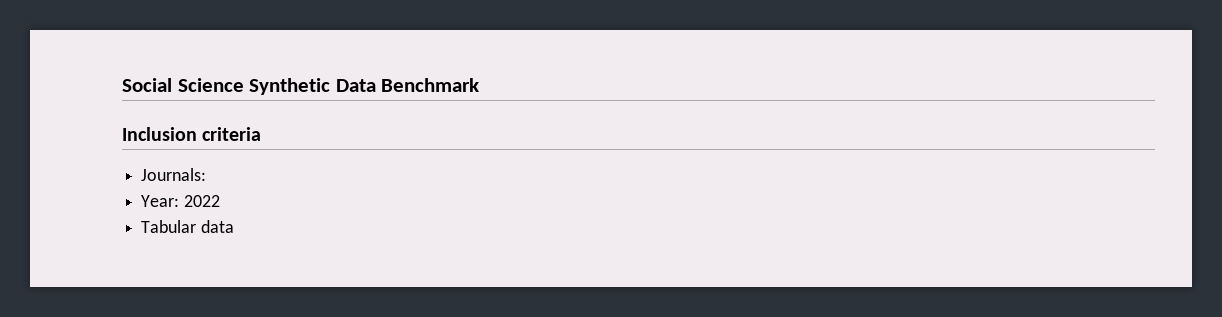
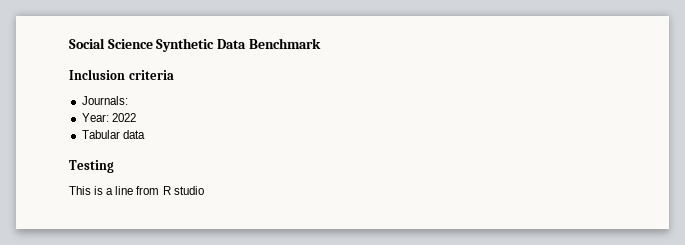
+ Testing
+ This is a line from R studio

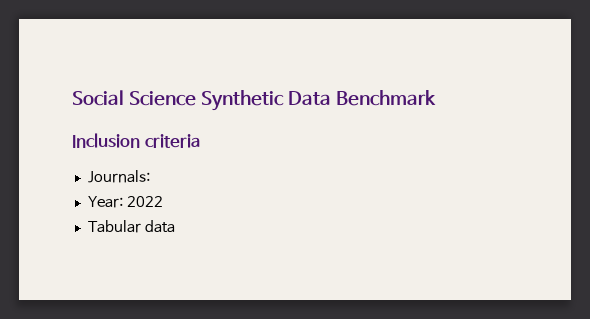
- Testing
- This is a line from R studio

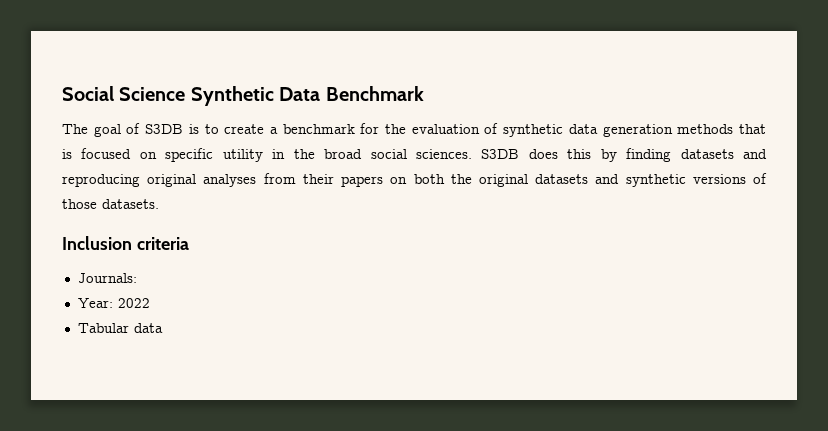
+ The goal of S3DB is to create a benchmark for the evaluation of synthetic data generation methods that is focused on specific utility in the broad social sciences. S3DB does this by finding datasets and reproducing original analyses from their papers on both the original datasets and synthetic versions of those datasets.

